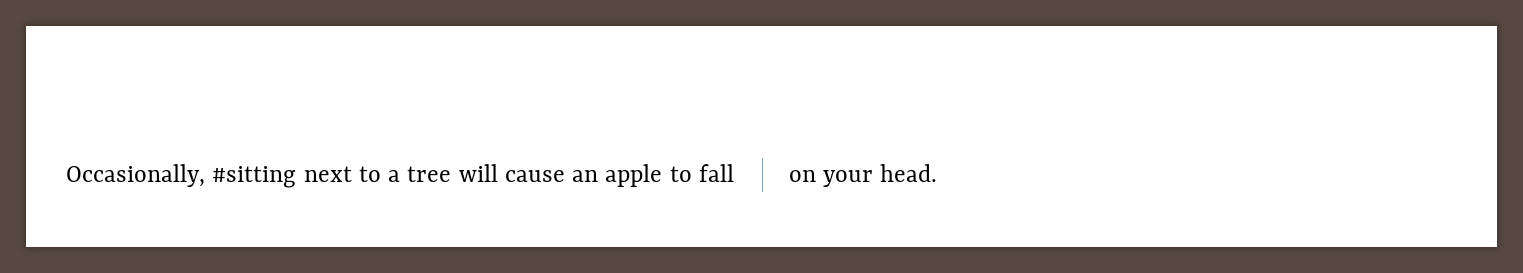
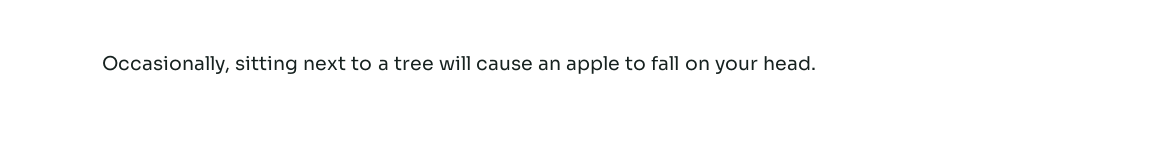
- Occasionally, #sitting next to a tree will cause an apple to fall on your head.
+ Occasionally, sitting next to a tree will cause an apple to fall on your head.

